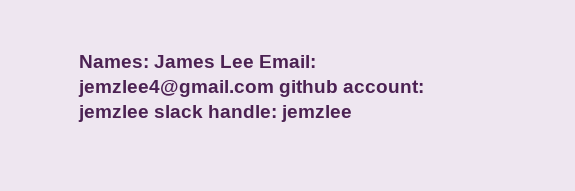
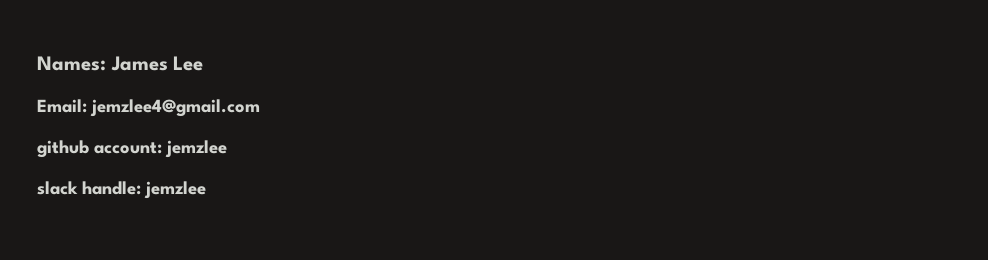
- Names: James Lee Email: jemzlee4@gmail.com github account: jemzlee slack handle: jemzlee
+ Names: James Lee
+ Email: jemzlee4@gmail.com
+ github account: jemzlee
+ slack handle: jemzlee

